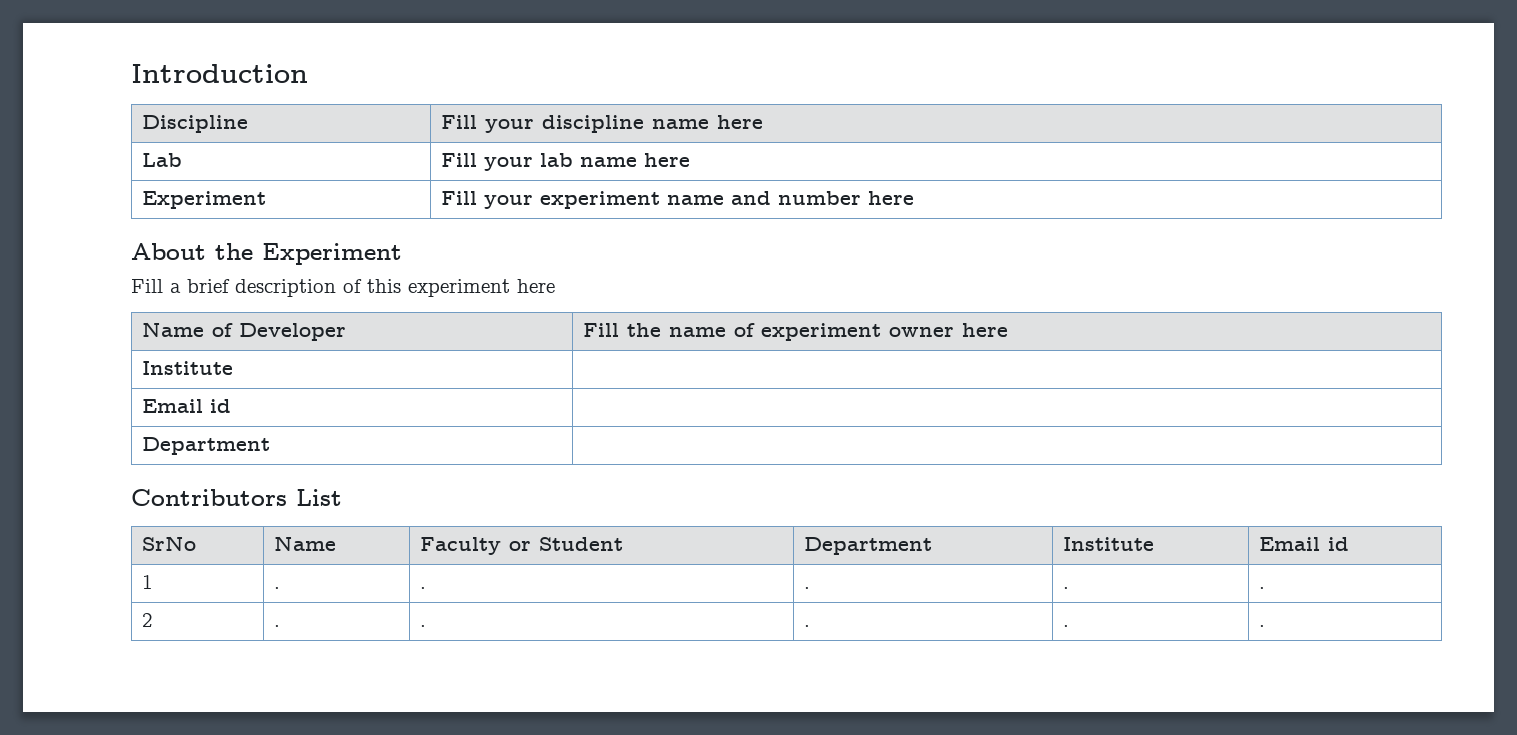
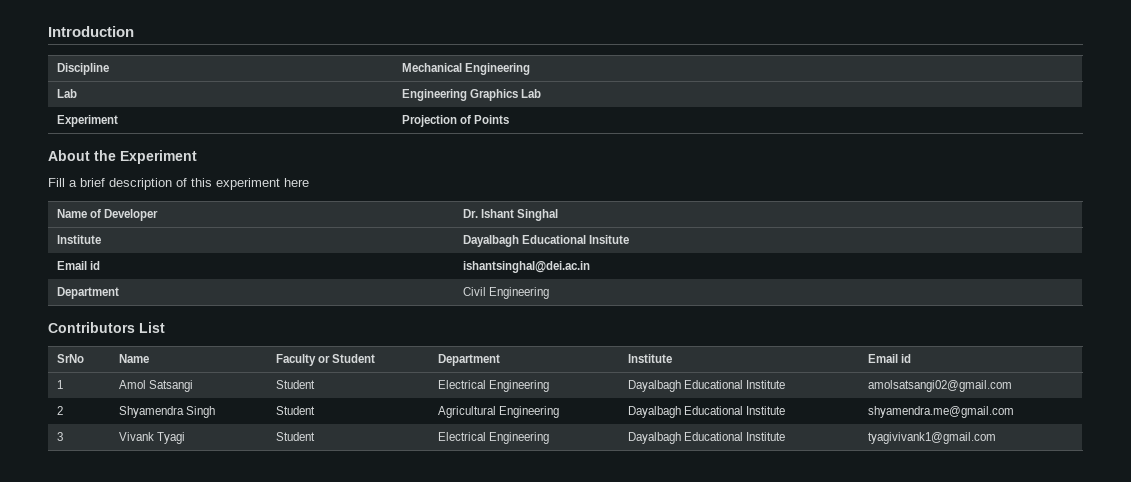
- Discipline | Fill your discipline name here
- Lab | Fill your lab name here
- Experiment | Fill your experiment name and number here
+ Discipline | Mechanical Engineering
+ Lab | Engineering Graphics Lab
+ Experiment | Projection of Points
- Name of Developer | Fill the name of experiment owner here
- Institute |
+ Name of Developer | Dr. Ishant Singhal
+ Institute | Dayalbagh Educational Insitute
- Email id |
- Department |
+ Email id | ishantsinghal@dei.ac.in
+ Department | Civil Engineering
- 1 | . | . | . | . | .
- 2 | . | . | . | . | .
+ 1 | Amol Satsangi | Student | Electrical Engineering | Dayalbagh Educational Institute | amolsatsangi02@gmail.com
+ 2 | Shyamendra Singh | Student | Agricultural Engineering | Dayalbagh Educational Institute | shyamendra.me@gmail.com
+ 3 | Vivank Tyagi | Student | Electrical Engineering | Dayalbagh Educational Institute | tyagivivank1@gmail.com

